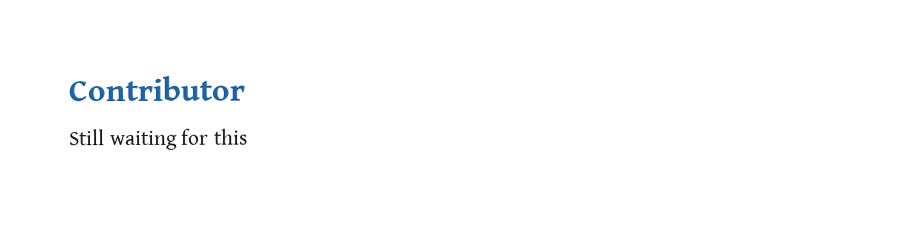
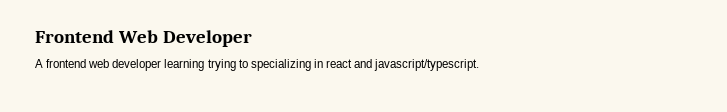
- Contributor
- Still waiting for this
+ Frontend Web Developer
+ A frontend web developer learning trying to specializing in react and javascript/typescript.

